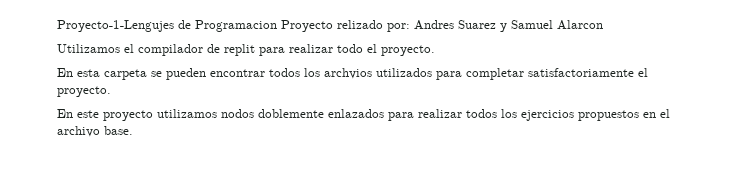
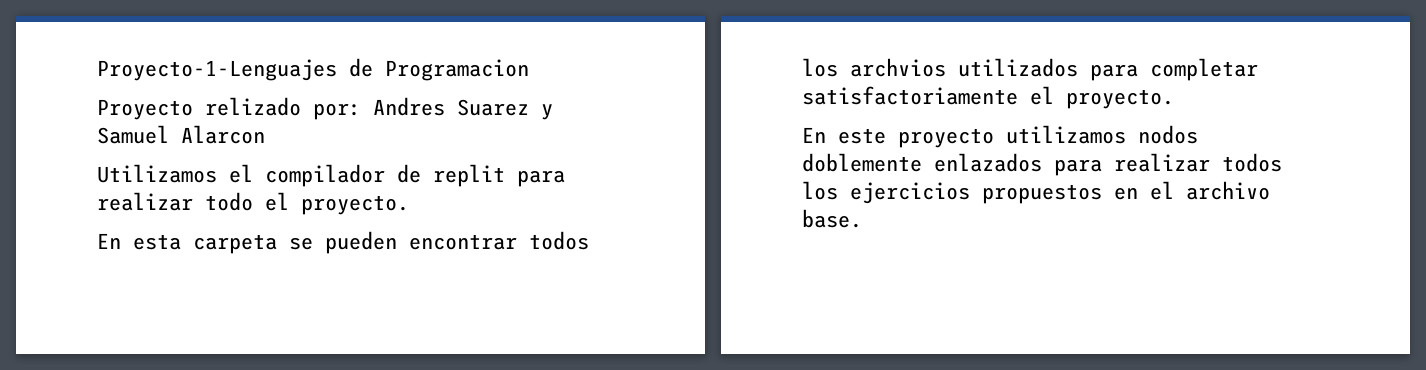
- Proyecto-1-Lengujes de Programacion Proyecto relizado por: Andres Suarez y Samuel Alarcon
+ Proyecto-1-Lenguajes de Programacion
+ Proyecto relizado por: Andres Suarez y Samuel Alarcon

